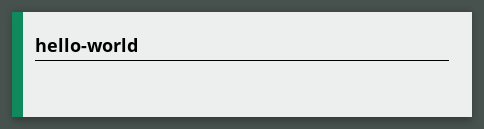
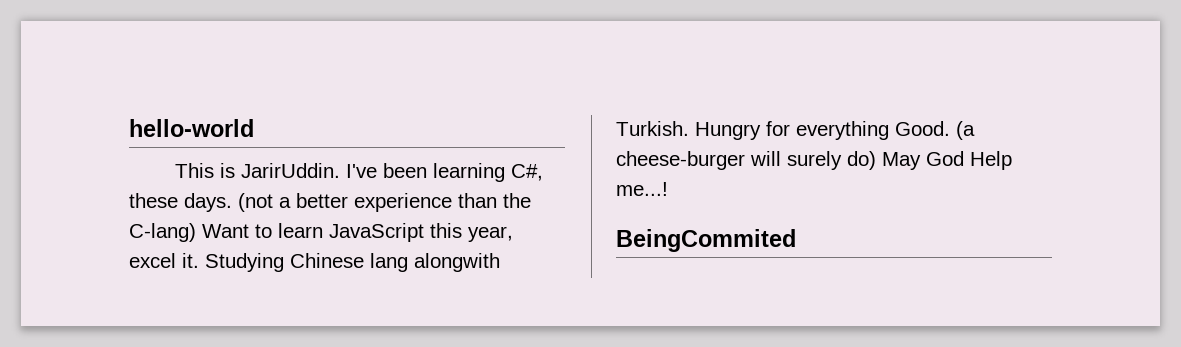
+ This is JarirUddin. I've been learning C#, these days. (not a better experience than the C-lang) Want to learn JavaScript this year, excel it. Studying Chinese lang alongwith Turkish. Hungry for everything Good. (a cheese-burger will surely do) May God Help me...!
+ BeingCommited

